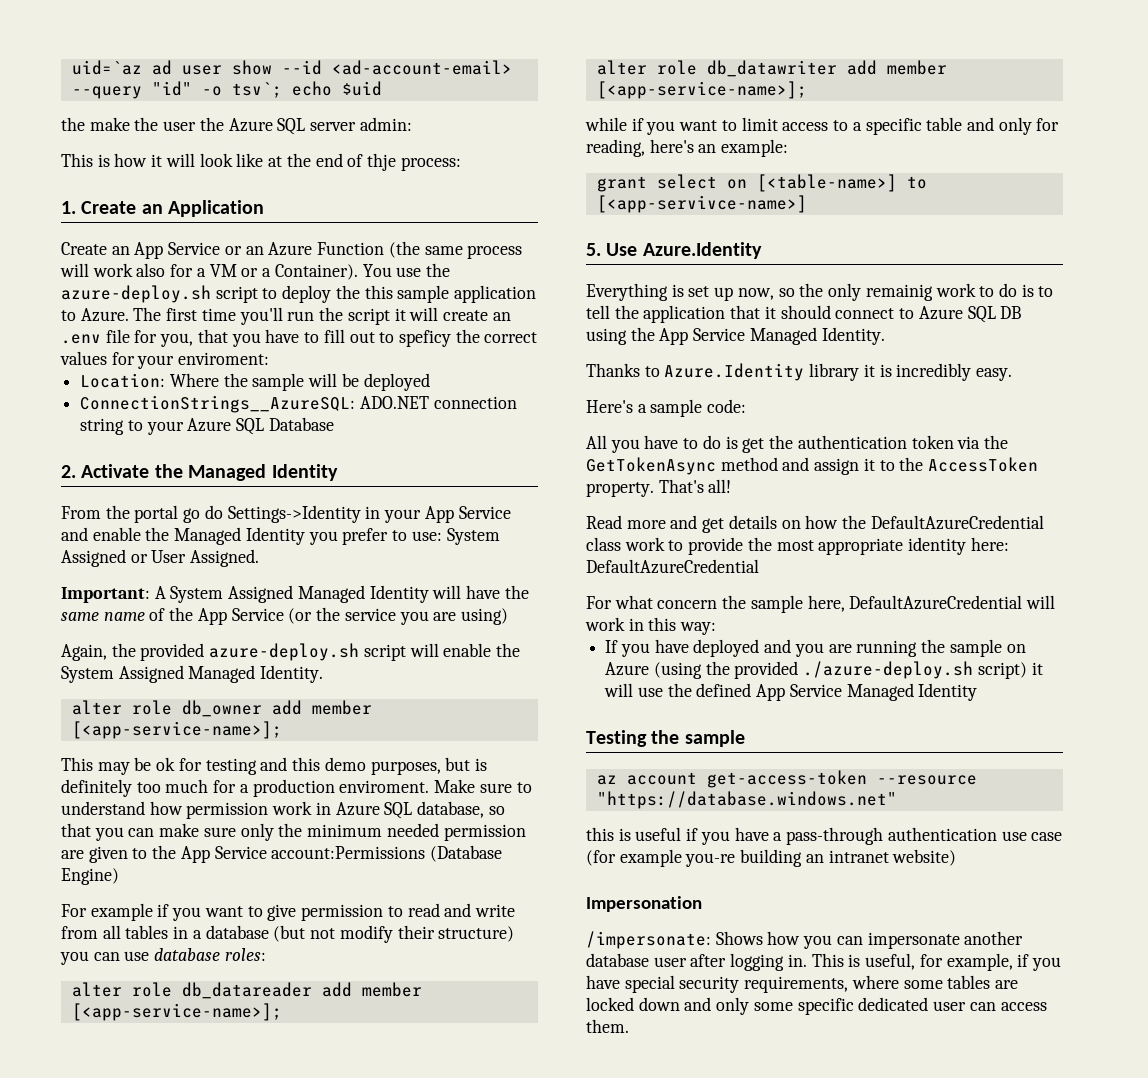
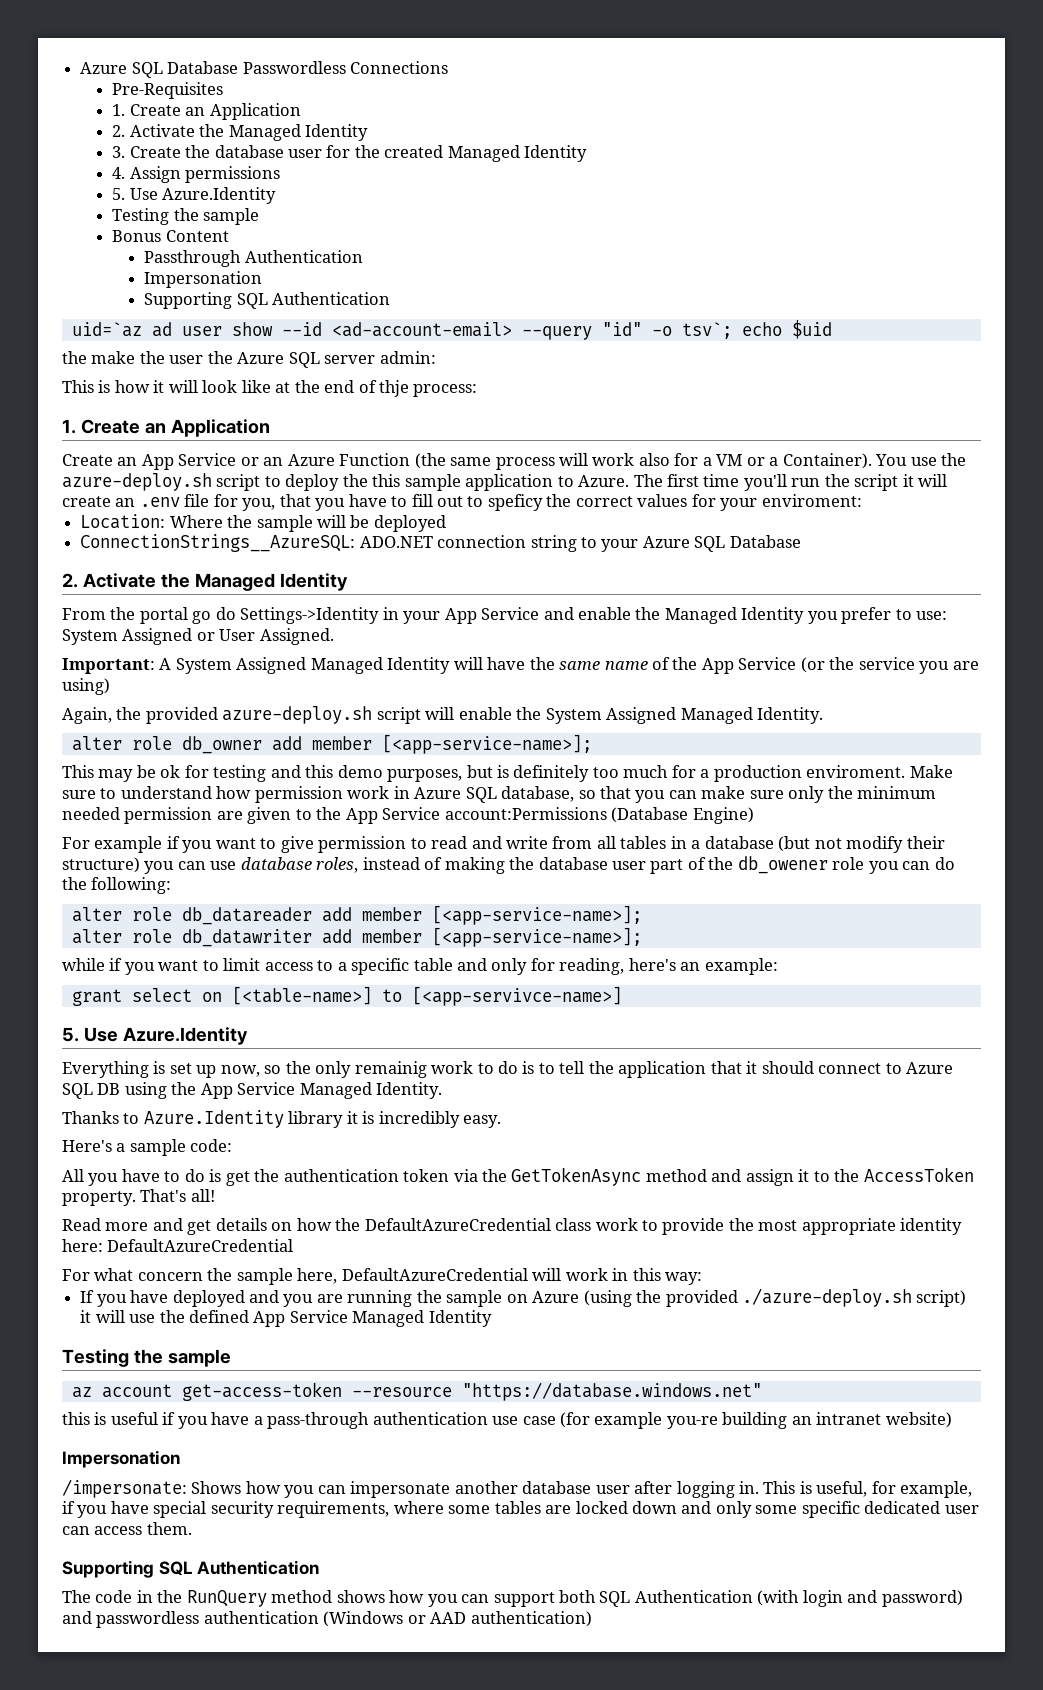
+ Azure SQL Database Passwordless Connections
+ Pre-Requisites
+ 1. Create an Application
+ 2. Activate the Managed Identity
+ 3. Create the database user for the created Managed Identity
+ 4. Assign permissions
+ 5. Use Azure.Identity
+ Testing the sample
+ Bonus Content
+ Passthrough Authentication
+ Impersonation
+ Supporting SQL Authentication
- For example if you want to give permission to read and write from all tables in a database (but not modify their structure) you can use database roles:
+ For example if you want to give permission to read and write from all tables in a database (but not modify their structure) you can use database roles, instead of making the database user part of the db_owener role you can do the following:
  This is useful, for example, if you have special security requirements, where some tables are locked down and only some specific dedicated user can access them.
+ Supporting SQL Authentication
+ The code in the RunQuery method shows how you can support both SQL Authentication (with login and password) and passwordless authentication (Windows or AAD authentication)

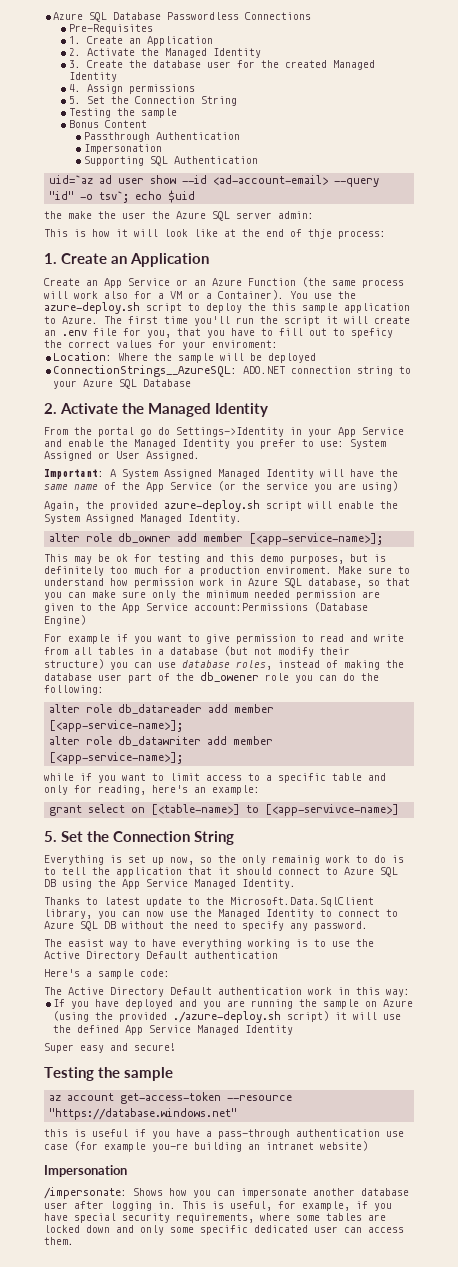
  4. Assign permissions
- 5. Use Azure.Identity
+ 5. Set the Connection String
  grant select on [<table-name>] to [<app-servivce-name>]
- 5. Use Azure.Identity
+ 5. Set the Connection String
- Thanks to Azure.Identity library it is incredibly easy.
+ Thanks to latest update to the Microsoft.Data.SqlClient library, you can now use the Managed Identity to connect to Azure SQL DB without the need to specify any password.
+ The easist way to have everything working is to use the Active Directory Default authentication
  Here's a sample code:
- All you have to do is get the authentication token via the GetTokenAsync method and assign it to the AccessToken property. That's all!
- Read more and get details on how the DefaultAzureCredential class work to provide the most appropriate identity here: DefaultAzureCredential
- For what concern the sample here, DefaultAzureCredential will work in this way:
+ The Active Directory Default authentication work in this way:
+ Super easy and secure!
  This is useful, for example, if you have special security requirements, where some tables are locked down and only some specific dedicated user can access them.
- Supporting SQL Authentication
- The code in the RunQuery method shows how you can support both SQL Authentication (with login and password) and passwordless authentication (Windows or AAD authentication)

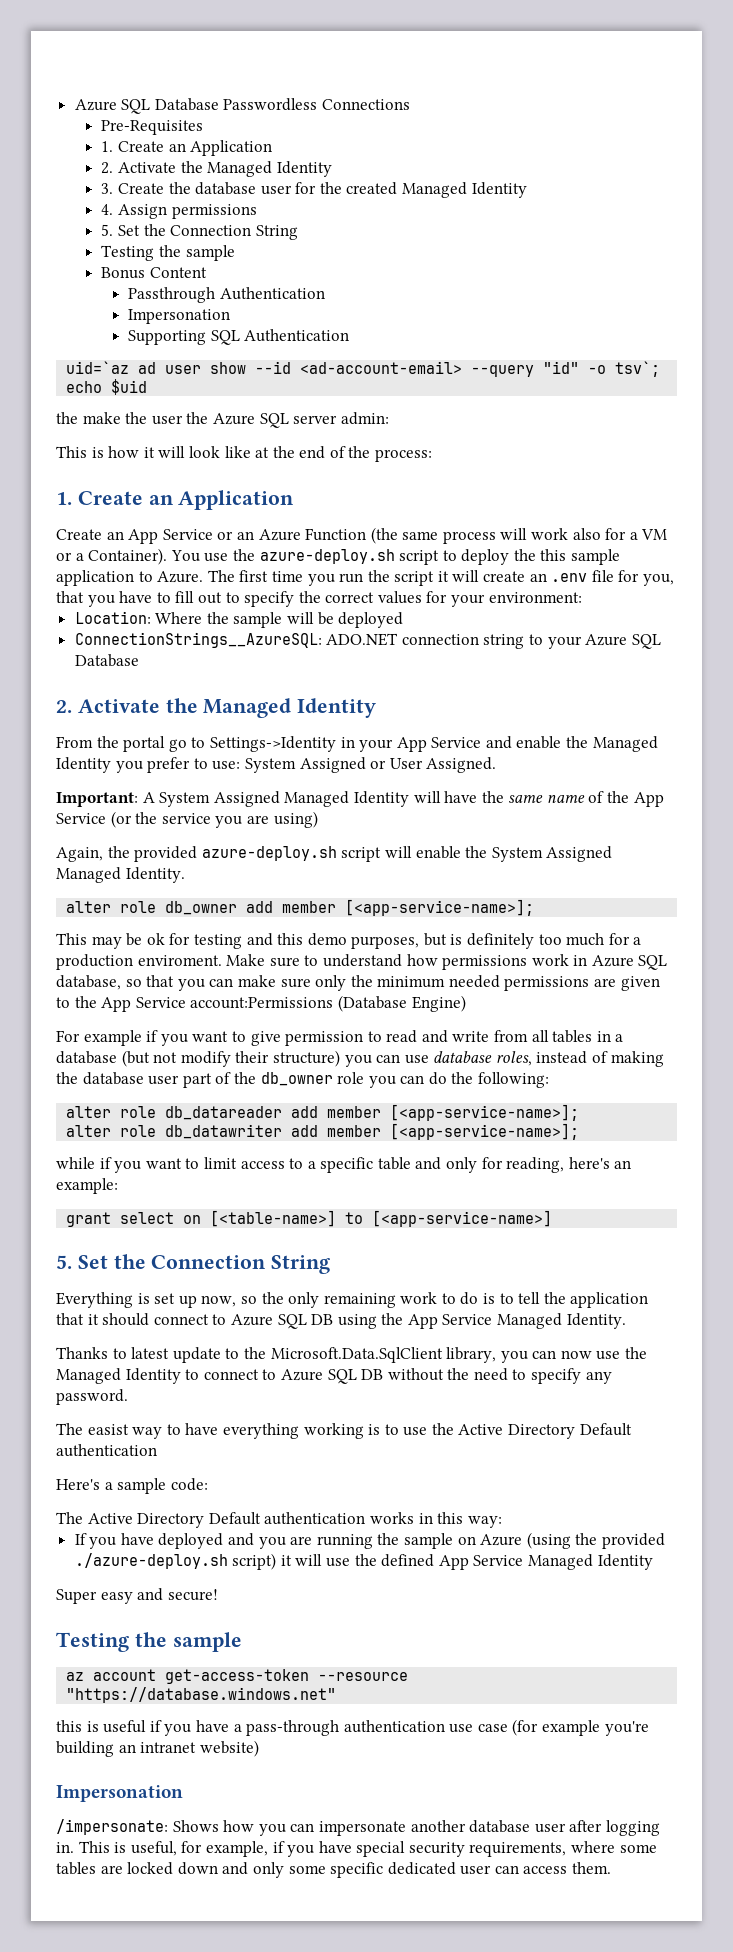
- This is how it will look like at the end of thje process:
+ This is how it will look like at the end of the process:
- The first time you'll run the script it will create an .env file for you, that you have to fill out to speficy the correct values for your enviroment:
+ The first time you run the script it will create an .env file for you, that you have to fill out to specify the correct values for your environment:
- From the portal go do Settings->Identity in your App Service and enable the Managed Identity you prefer to use: System Assigned or User Assigned.
+ From the portal go to Settings->Identity in your App Service and enable the Managed Identity you prefer to use: System Assigned or User Assigned.
- Make sure to understand how permission work in Azure SQL database, so that you can make sure only the minimum needed permission are given to the App Service account:Permissions (Database Engine)
+ Make sure to understand how permissions work in Azure SQL database, so that you can make sure only the minimum needed permissions are given to the App Service account:Permissions (Database Engine)
- For example if you want to give permission to read and write from all tables in a database (but not modify their structure) you can use database roles, instead of making the database user part of the db_owener role you can do the following:
+ For example if you want to give permission to read and write from all tables in a database (but not modify their structure) you can use database roles, instead of making the database user part of the db_owner role you can do the following:
- grant select on [<table-name>] to [<app-servivce-name>]
+ grant select on [<table-name>] to [<app-service-name>]
- Everything is set up now, so the only remainig work to do is to tell the application that it should connect to Azure SQL DB using the App Service Managed Identity.
+ Everything is set up now, so the only remaining work to do is to tell the application that it should connect to Azure SQL DB using the App Service Managed Identity.
- The Active Directory Default authentication work in this way:
+ The Active Directory Default authentication works in this way:
- this is useful if you have a pass-through authentication use case (for example you-re building an intranet website)
+ this is useful if you have a pass-through authentication use case (for example you're building an intranet website)

